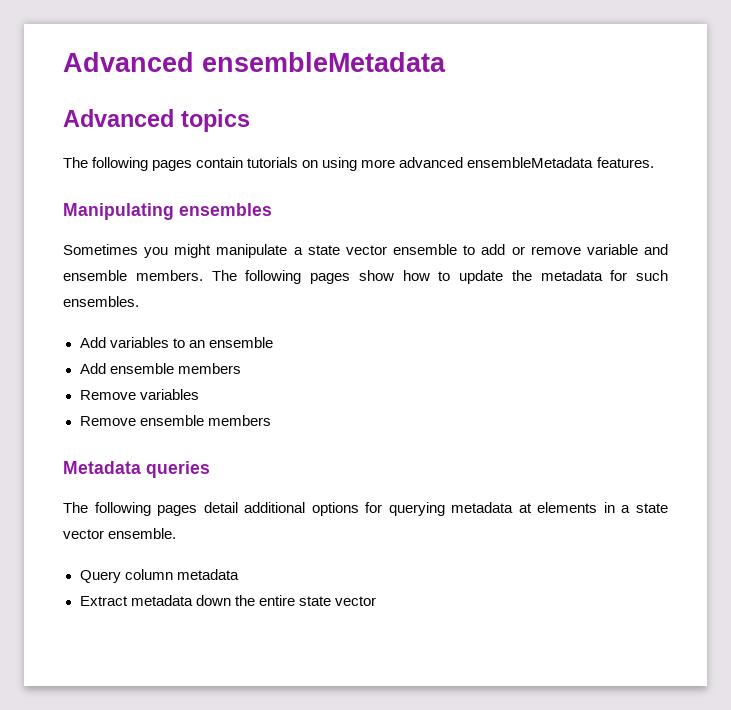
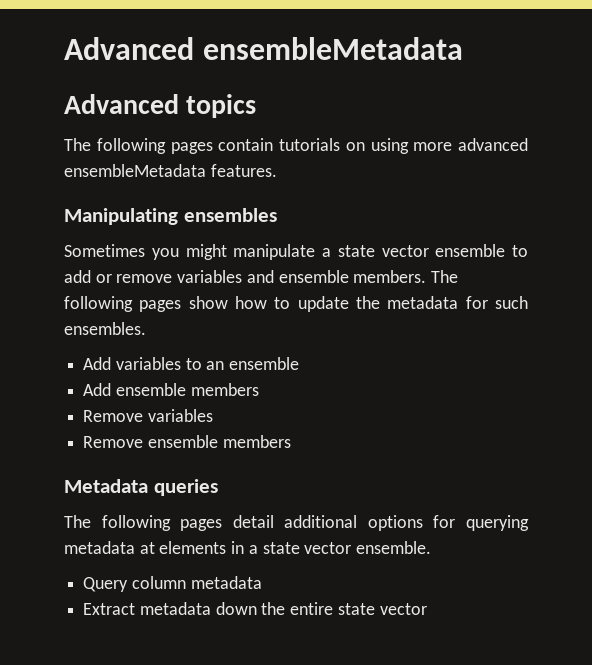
- Sometimes you might manipulate a state vector ensemble to add or remove variable and ensemble members.
+ Sometimes you might manipulate a state vector ensemble to add or remove variables and ensemble members.

